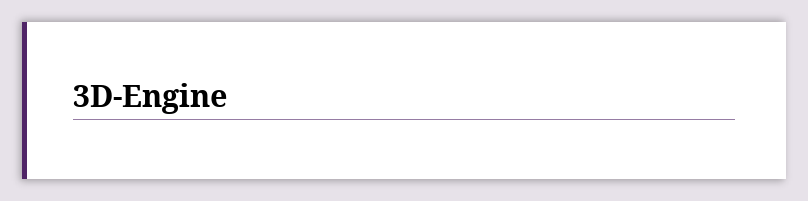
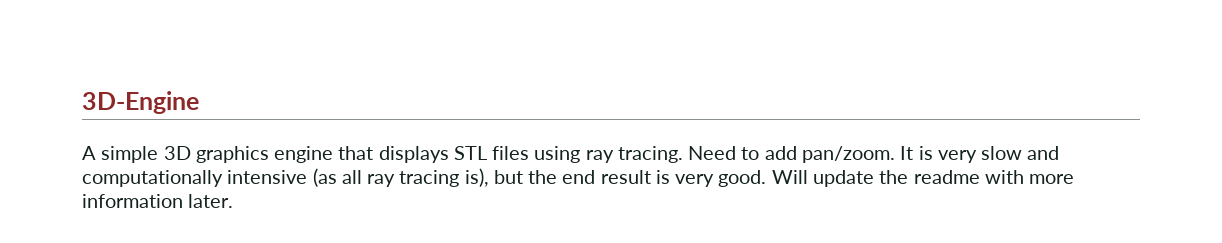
+ A simple 3D graphics engine that displays STL files using ray tracing. Need to add pan/zoom. It is very slow and computationally intensive (as all ray tracing is), but the end result is very good. Will update the readme with more information later.

